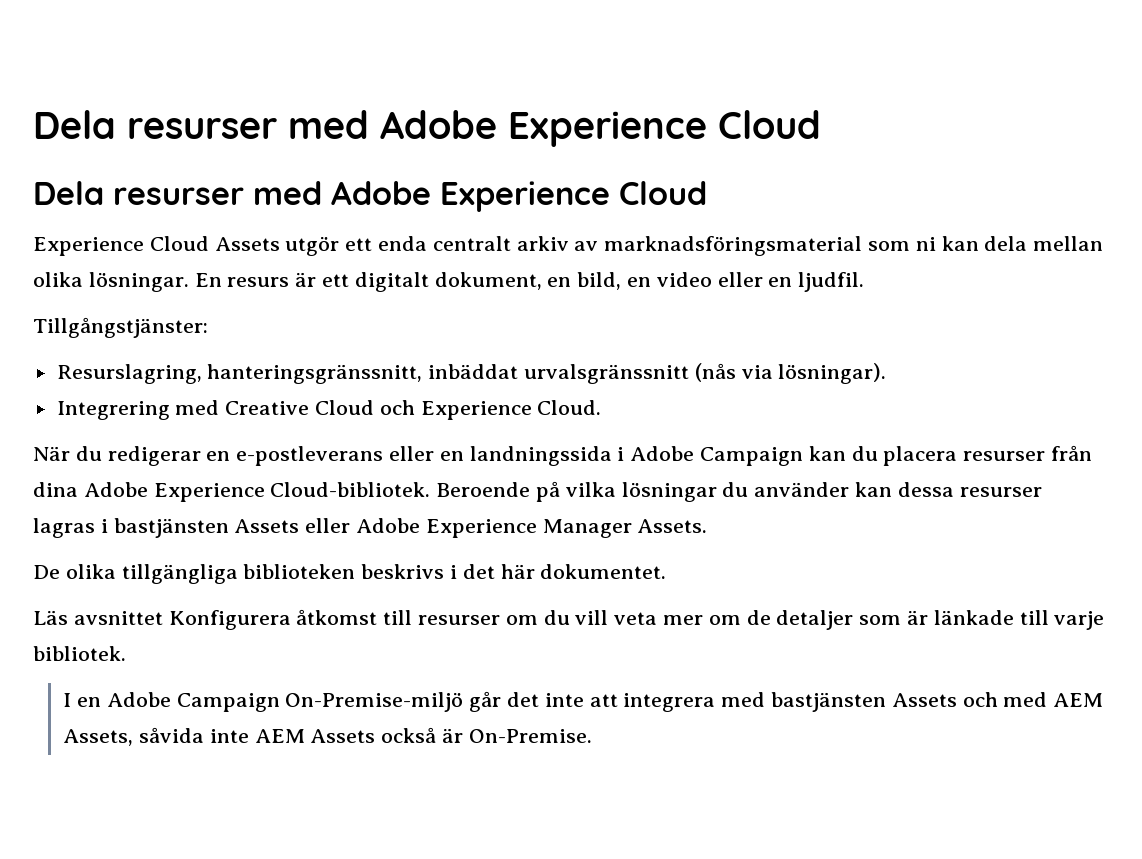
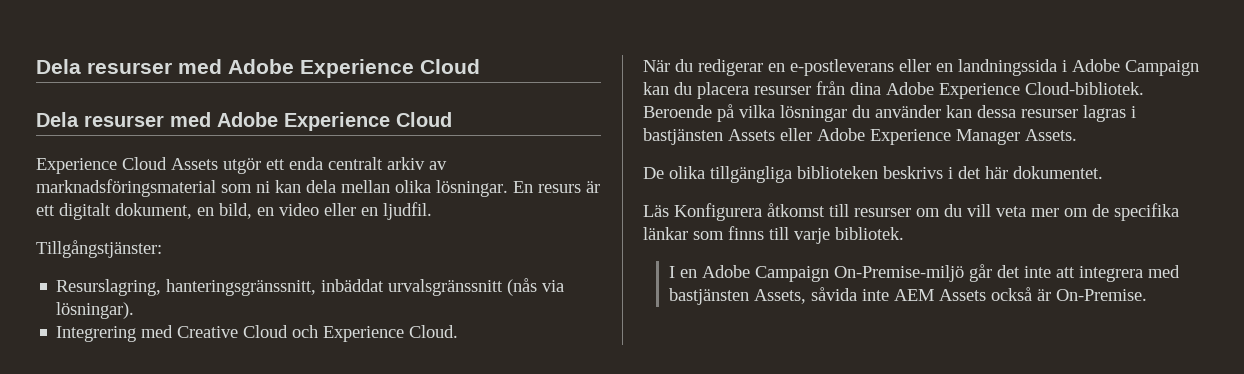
- Läs avsnittet Konfigurera åtkomst till resurser om du vill veta mer om de detaljer som är länkade till varje bibliotek.
+ Läs Konfigurera åtkomst till resurser om du vill veta mer om de specifika länkar som finns till varje bibliotek.
- I en Adobe Campaign On-Premise-miljö går det inte att integrera med bastjänsten Assets och med AEM Assets, såvida inte AEM Assets också är On-Premise.
+ I en Adobe Campaign On-Premise-miljö går det inte att integrera med bastjänsten Assets, såvida inte AEM Assets också är On-Premise.

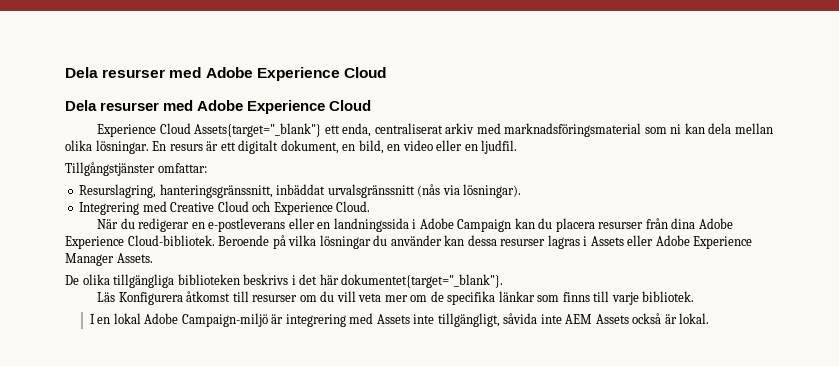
- Experience Cloud Assets utgör ett enda centralt arkiv av marknadsföringsmaterial som ni kan dela mellan olika lösningar.
+ Experience Cloud Assets{target="_blank"} ett enda, centraliserat arkiv med marknadsföringsmaterial som ni kan dela mellan olika lösningar.
- Tillgångstjänster:
+ Tillgångstjänster omfattar:
- Beroende på vilka lösningar du använder kan dessa resurser lagras i bastjänsten Assets eller Adobe Experience Manager Assets.
+ Beroende på vilka lösningar du använder kan dessa resurser lagras i Assets eller Adobe Experience Manager Assets.
- De olika tillgängliga biblioteken beskrivs i det här dokumentet.
+ De olika tillgängliga biblioteken beskrivs i det här dokumentet{target="_blank"}.
- I en Adobe Campaign On-Premise-miljö går det inte att integrera med bastjänsten Assets, såvida inte AEM Assets också är On-Premise.
+ I en lokal Adobe Campaign-miljö är integrering med Assets inte tillgängligt, såvida inte AEM Assets också är lokal.

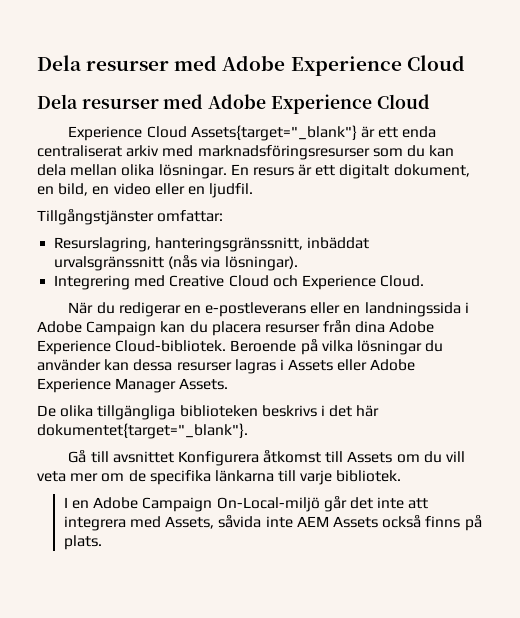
- Experience Cloud Assets{target="_blank"} ett enda, centraliserat arkiv med marknadsföringsmaterial som ni kan dela mellan olika lösningar.
+ Experience Cloud Assets{target="_blank"} är ett enda centraliserat arkiv med marknadsföringsresurser som du kan dela mellan olika lösningar.
- Läs Konfigurera åtkomst till resurser om du vill veta mer om de specifika länkar som finns till varje bibliotek.
+ Gå till avsnittet Konfigurera åtkomst till Assets om du vill veta mer om de specifika länkarna till varje bibliotek.
- I en lokal Adobe Campaign-miljö är integrering med Assets inte tillgängligt, såvida inte AEM Assets också är lokal.
+ I en Adobe Campaign On-Local-miljö går det inte att integrera med Assets, såvida inte AEM Assets också finns på plats.

